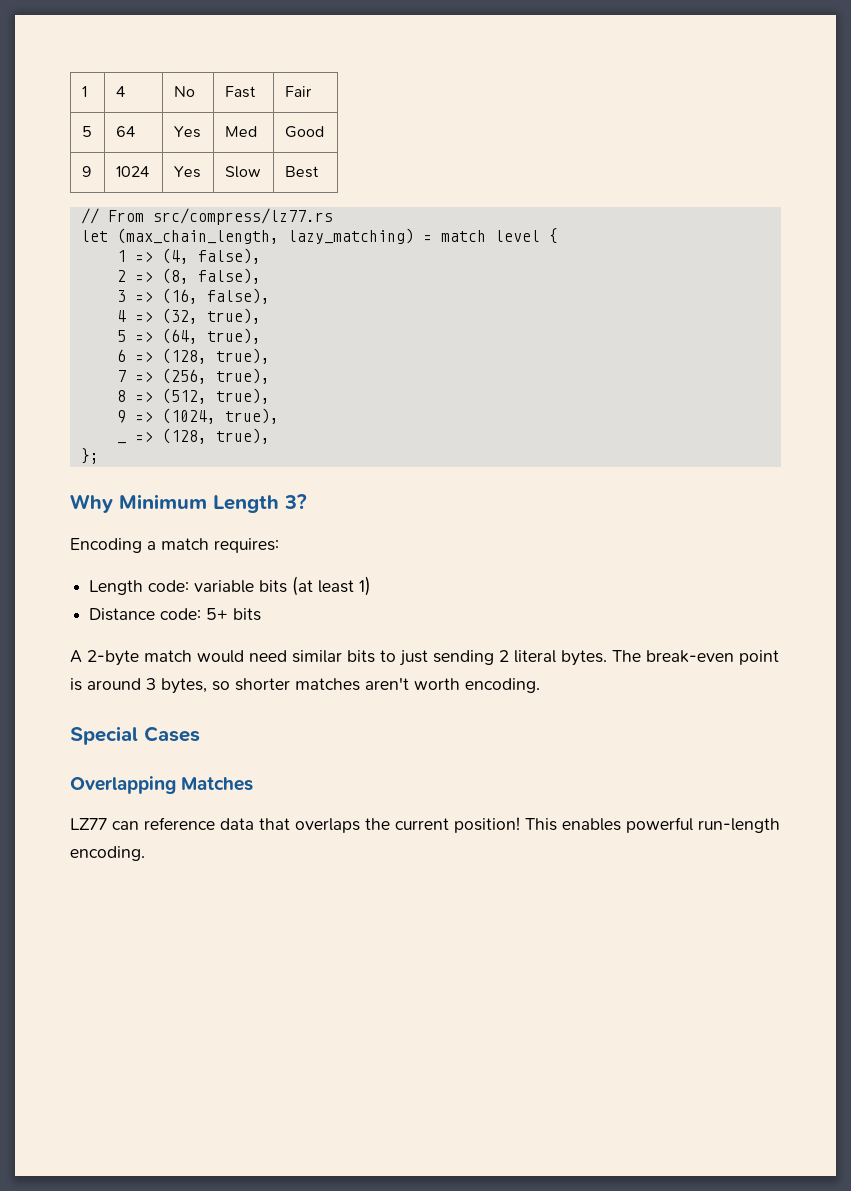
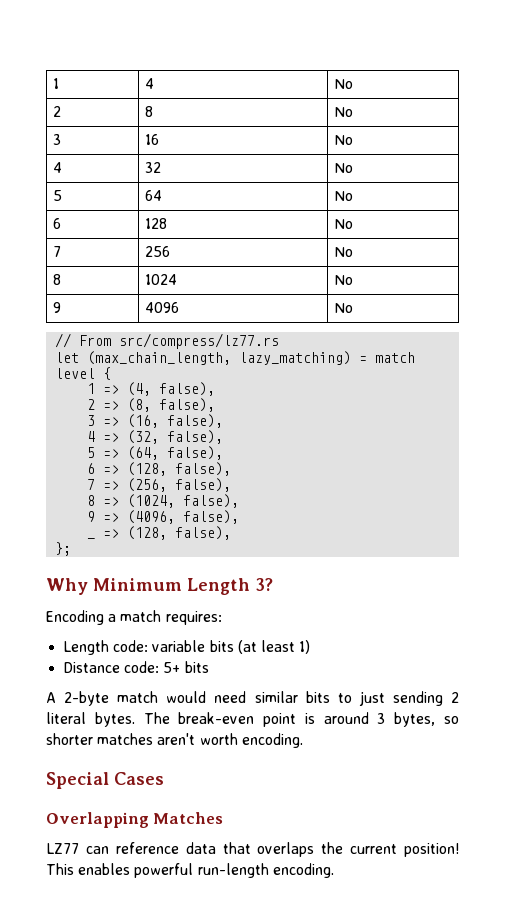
- 1 | 4 | No | Fast | Fair
- 5 | 64 | Yes | Med | Good
- 9 | 1024 | Yes | Slow | Best
+ 1 | 4 | No
+ 2 | 8 | No
+ 3 | 16 | No
+ 4 | 32 | No
+ 5 | 64 | No
+ 6 | 128 | No
+ 7 | 256 | No
+ 8 | 1024 | No
+ 9 | 4096 | No
- 4 => (32, true),
+ 4 => (32, false),
- 5 => (64, true),
+ 5 => (64, false),
- 6 => (128, true),
+ 6 => (128, false),
- 7 => (256, true),
+ 7 => (256, false),
- 8 => (512, true),
+ 8 => (1024, false),
- 9 => (1024, true),
+ 9 => (4096, false),
- _ => (128, true),
+ _ => (128, false),

